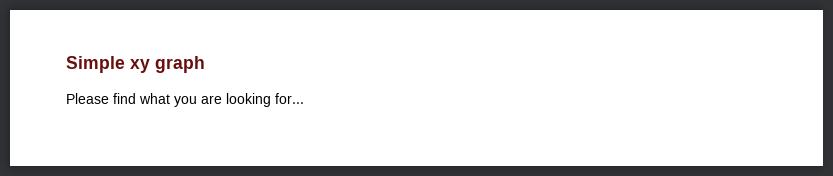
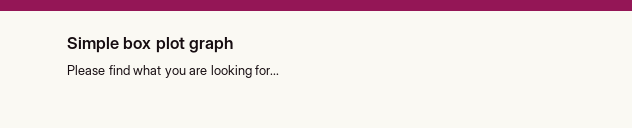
- Simple xy graph
+ Simple box plot graph

